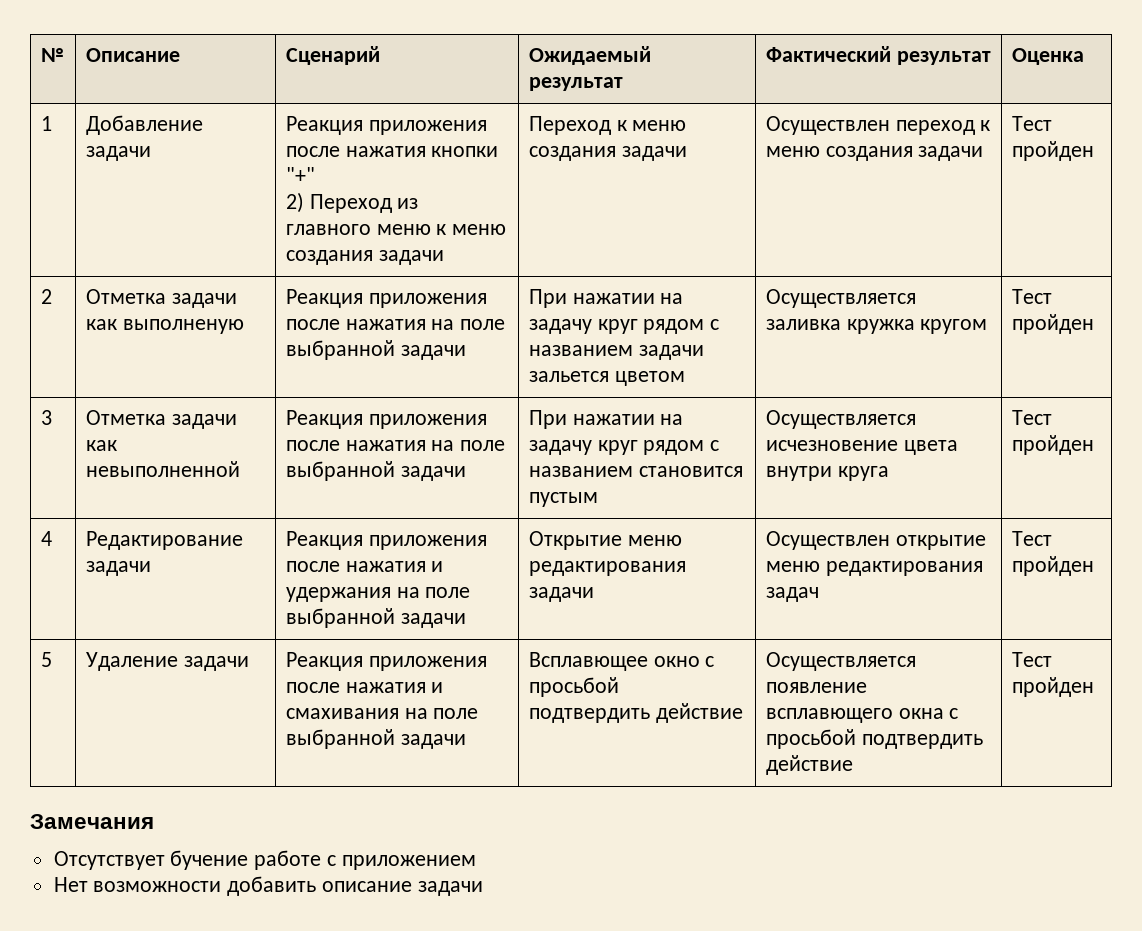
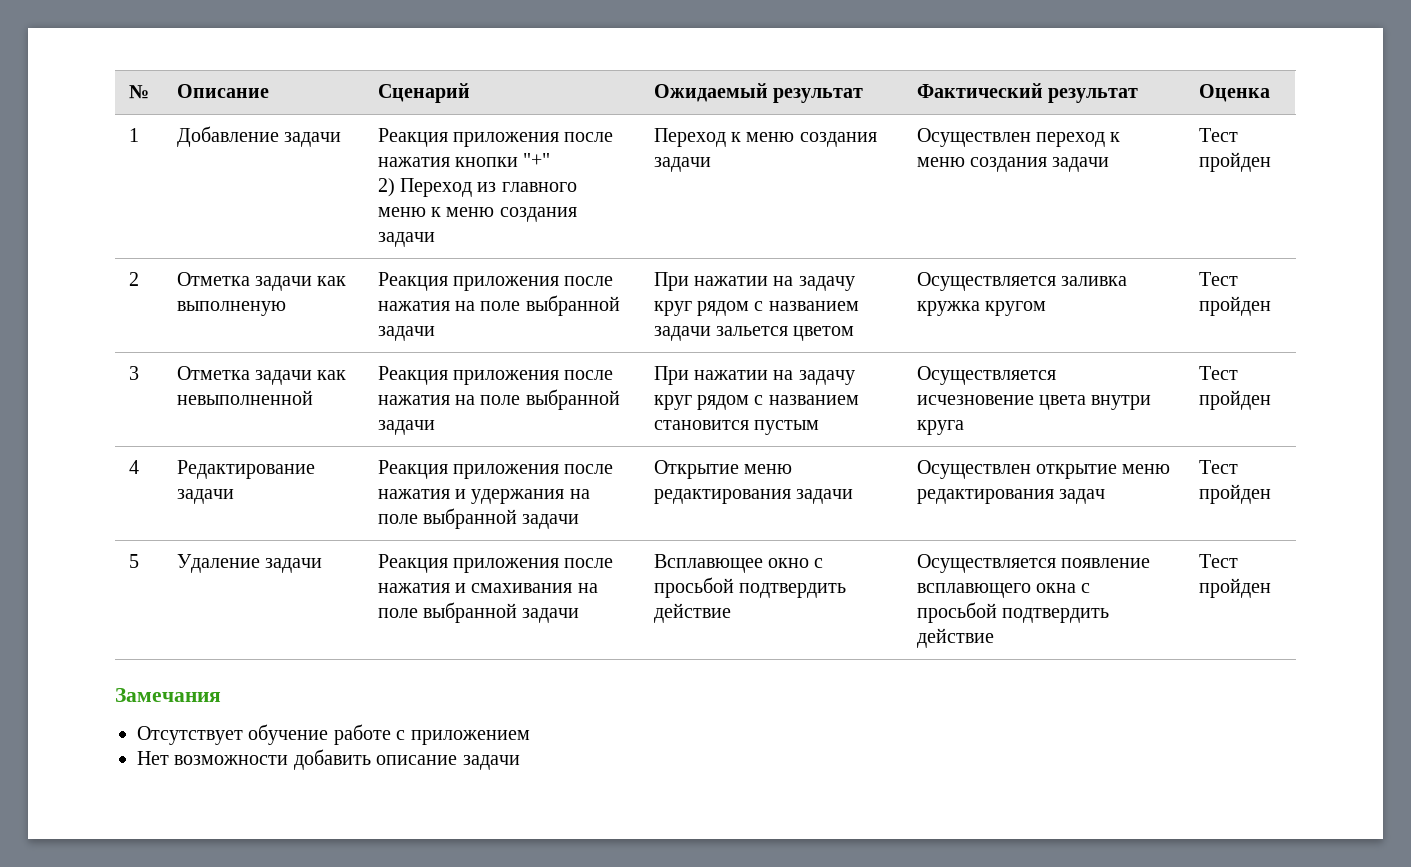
- Отсутствует бучение работе с приложением
+ Отсутствует обучение работе с приложением

